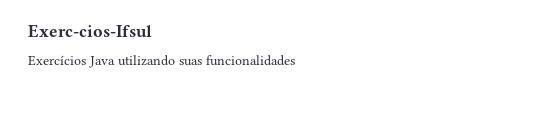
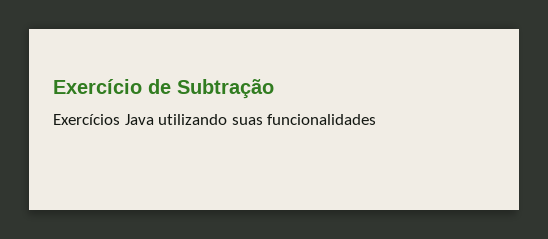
- Exerc-cios-Ifsul
+ Exercício de Subtração

